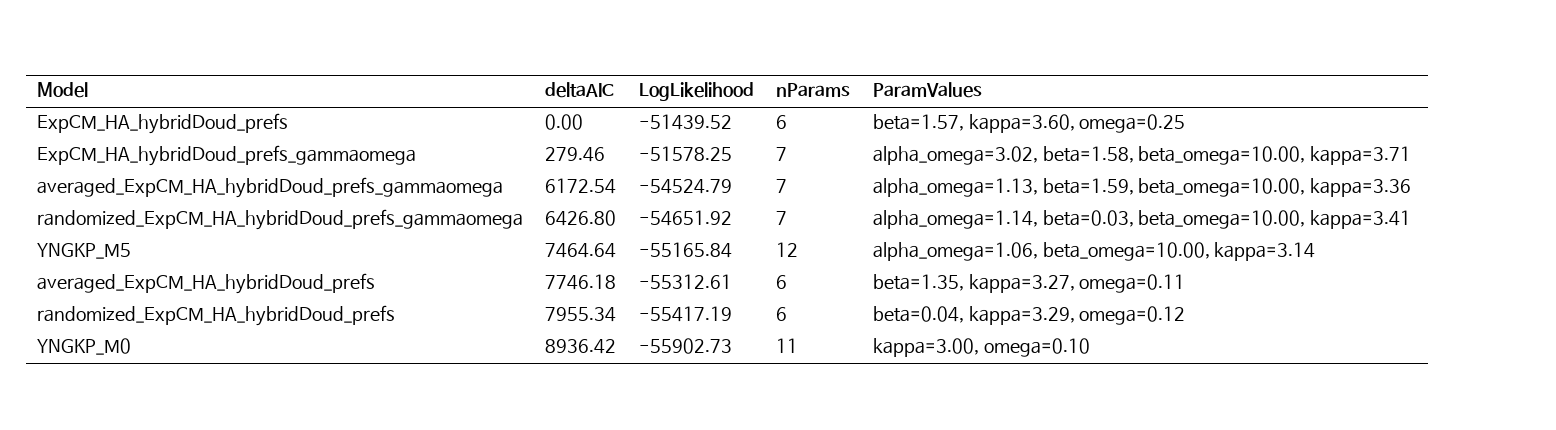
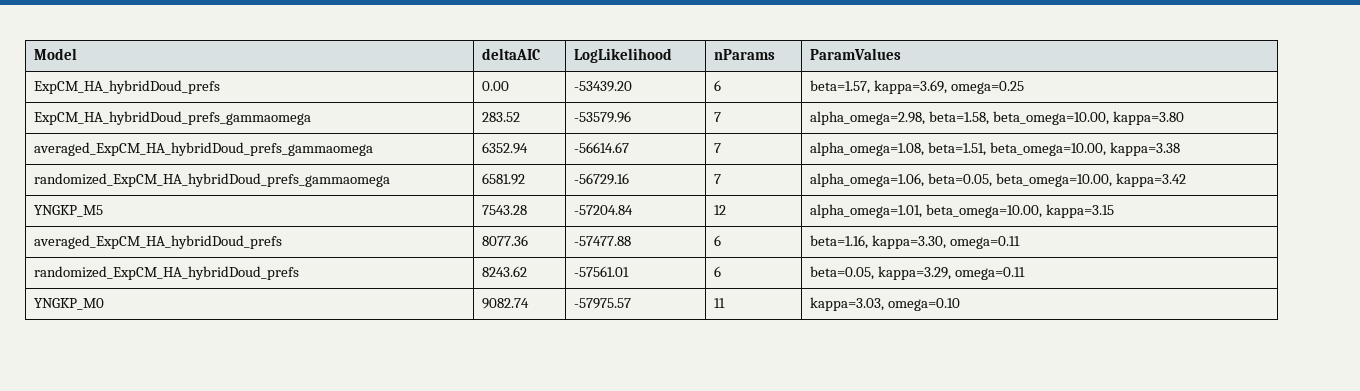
- ExpCM_HA_hybridDoud_prefs | 0.00 | -51439.52 | 6 | beta=1.57, kappa=3.60, omega=0.25
+ ExpCM_HA_hybridDoud_prefs | 0.00 | -53439.20 | 6 | beta=1.57, kappa=3.69, omega=0.25
- ExpCM_HA_hybridDoud_prefs_gammaomega | 279.46 | -51578.25 | 7 | alpha_omega=3.02, beta=1.58, beta_omega=10.00, kappa=3.71
+ ExpCM_HA_hybridDoud_prefs_gammaomega | 283.52 | -53579.96 | 7 | alpha_omega=2.98, beta=1.58, beta_omega=10.00, kappa=3.80
- averaged_ExpCM_HA_hybridDoud_prefs_gammaomega | 6172.54 | -54524.79 | 7 | alpha_omega=1.13, beta=1.59, beta_omega=10.00, kappa=3.36
+ averaged_ExpCM_HA_hybridDoud_prefs_gammaomega | 6352.94 | -56614.67 | 7 | alpha_omega=1.08, beta=1.51, beta_omega=10.00, kappa=3.38
- randomized_ExpCM_HA_hybridDoud_prefs_gammaomega | 6426.80 | -54651.92 | 7 | alpha_omega=1.14, beta=0.03, beta_omega=10.00, kappa=3.41
+ randomized_ExpCM_HA_hybridDoud_prefs_gammaomega | 6581.92 | -56729.16 | 7 | alpha_omega=1.06, beta=0.05, beta_omega=10.00, kappa=3.42
- YNGKP_M5 | 7464.64 | -55165.84 | 12 | alpha_omega=1.06, beta_omega=10.00, kappa=3.14
+ YNGKP_M5 | 7543.28 | -57204.84 | 12 | alpha_omega=1.01, beta_omega=10.00, kappa=3.15
- averaged_ExpCM_HA_hybridDoud_prefs | 7746.18 | -55312.61 | 6 | beta=1.35, kappa=3.27, omega=0.11
+ averaged_ExpCM_HA_hybridDoud_prefs | 8077.36 | -57477.88 | 6 | beta=1.16, kappa=3.30, omega=0.11
- randomized_ExpCM_HA_hybridDoud_prefs | 7955.34 | -55417.19 | 6 | beta=0.04, kappa=3.29, omega=0.12
+ randomized_ExpCM_HA_hybridDoud_prefs | 8243.62 | -57561.01 | 6 | beta=0.05, kappa=3.29, omega=0.11
- YNGKP_M0 | 8936.42 | -55902.73 | 11 | kappa=3.00, omega=0.10
+ YNGKP_M0 | 9082.74 | -57975.57 | 11 | kappa=3.03, omega=0.10

